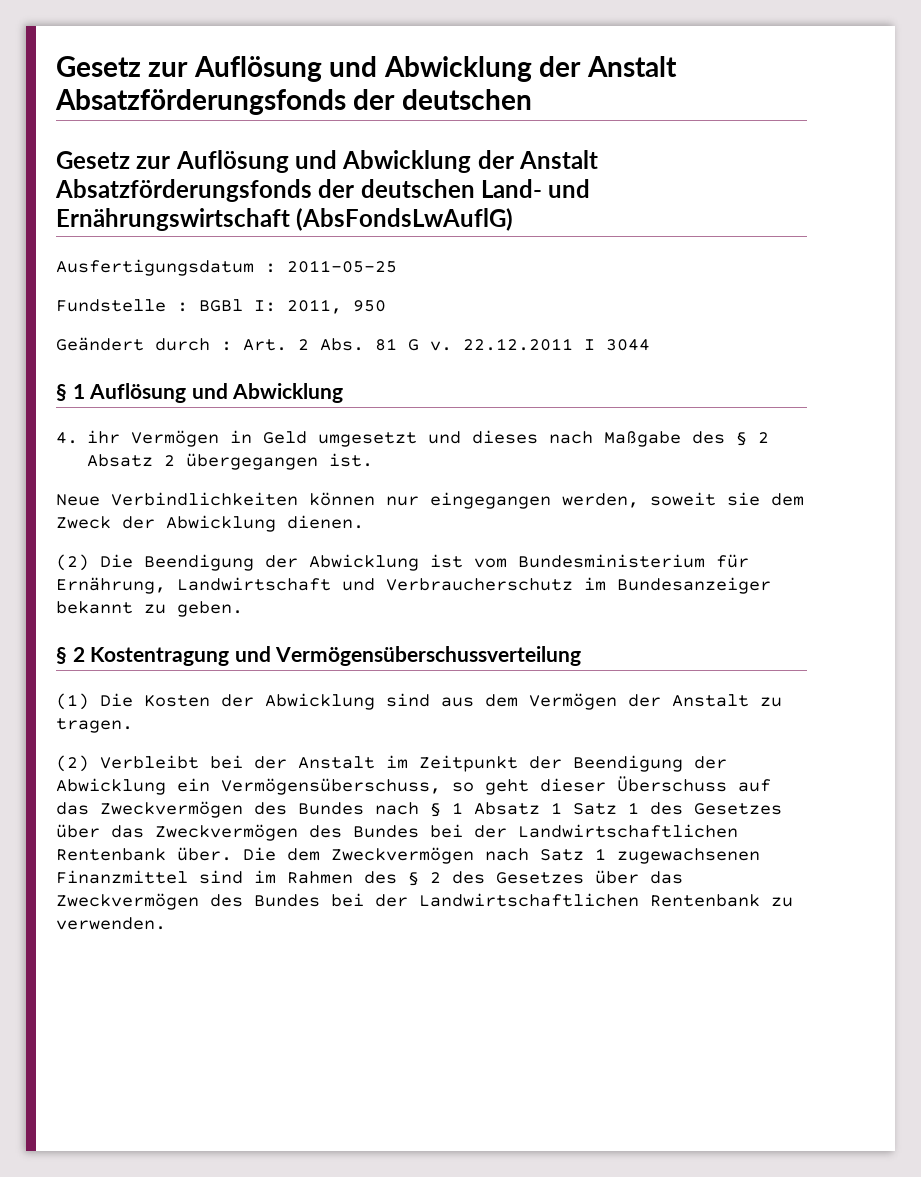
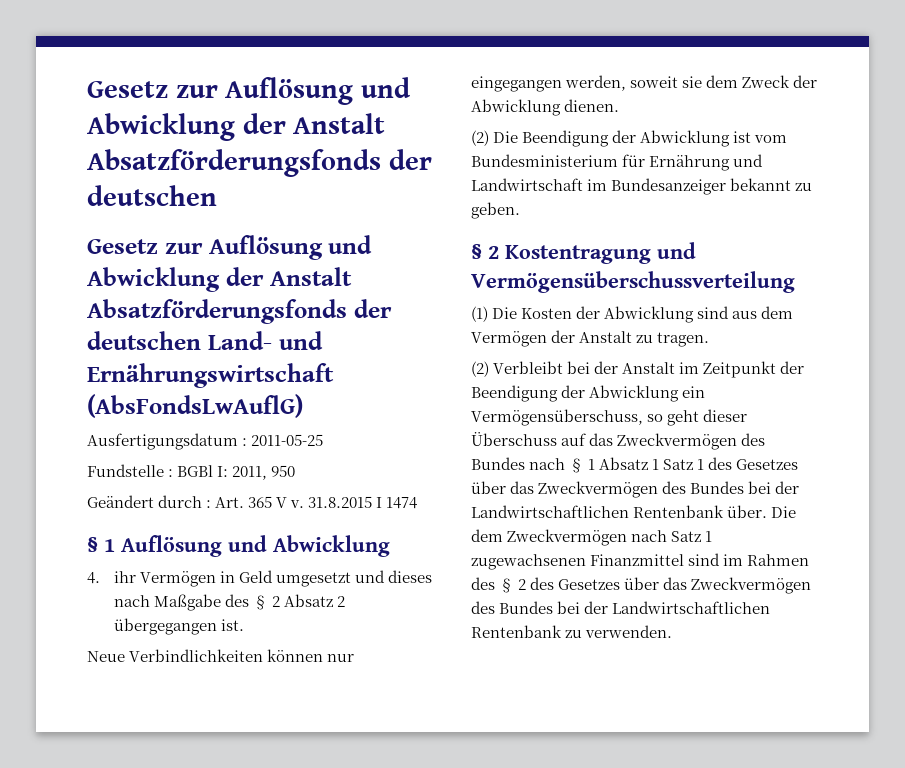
- Geändert durch : Art. 2 Abs. 81 G v. 22.12.2011 I 3044
+ Geändert durch : Art. 365 V v. 31.8.2015 I 1474
- (2) Die Beendigung der Abwicklung ist vom Bundesministerium für Ernährung, Landwirtschaft und Verbraucherschutz im Bundesanzeiger bekannt zu geben.
+ (2) Die Beendigung der Abwicklung ist vom Bundesministerium für Ernährung und Landwirtschaft im Bundesanzeiger bekannt zu geben.

